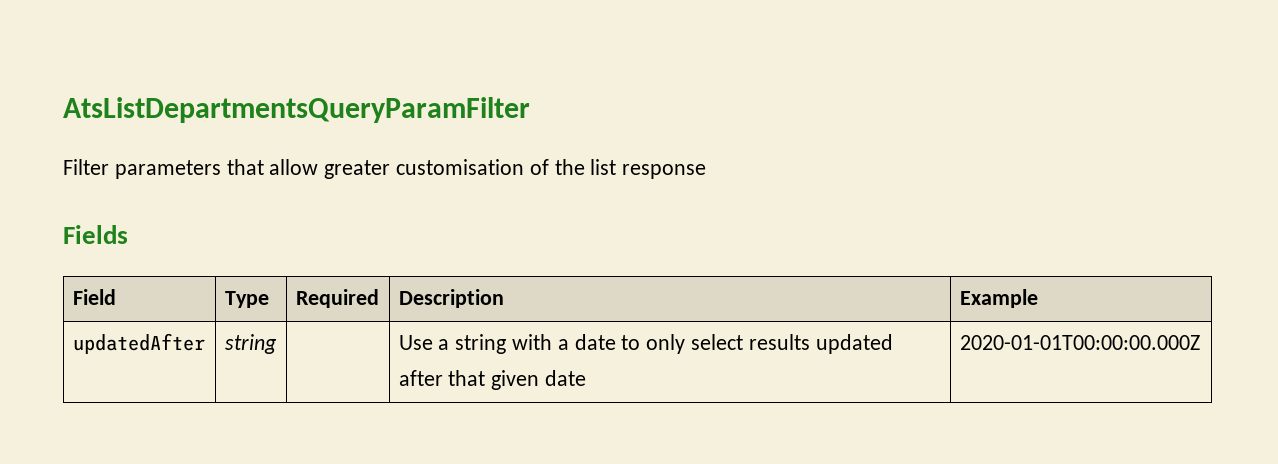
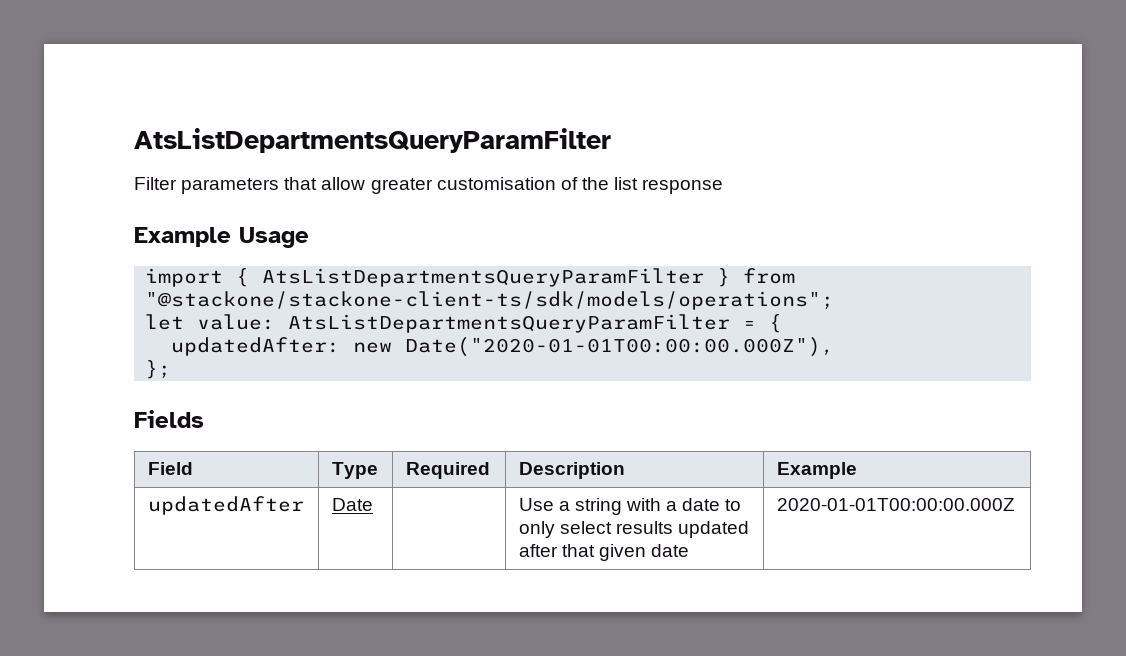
+ Example Usage
+ import { AtsListDepartmentsQueryParamFilter } from "@stackone/stackone-client-ts/sdk/models/operations";
+ let value: AtsListDepartmentsQueryParamFilter = {
+ updatedAfter: new Date("2020-01-01T00:00:00.000Z"),
+ };
- updatedAfter | string | | Use a string with a date to only select results updated after that given date | 2020-01-01T00:00:00.000Z
+ updatedAfter | Date | | Use a string with a date to only select results updated after that given date | 2020-01-01T00:00:00.000Z

